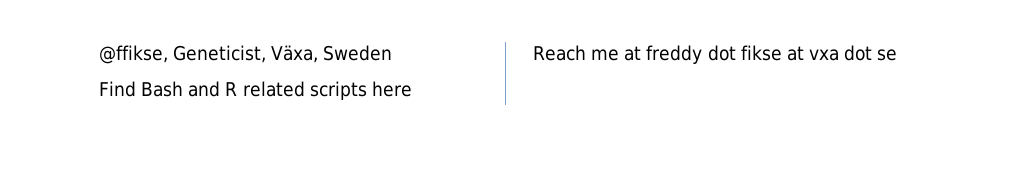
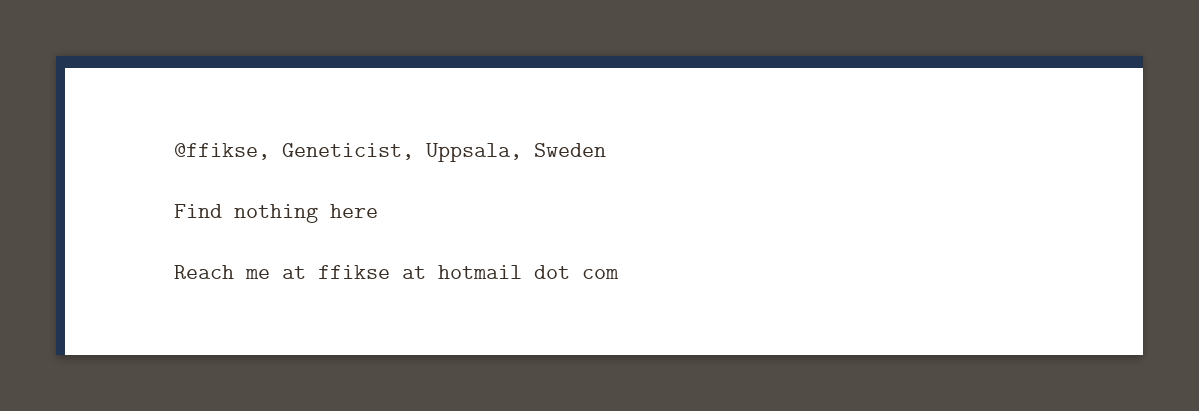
- @ffikse, Geneticist, Växa, Sweden
+ @ffikse, Geneticist, Uppsala, Sweden
- Find Bash and R related scripts here
+ Find nothing here
- Reach me at freddy dot fikse at vxa dot se
+ Reach me at ffikse at hotmail dot com

